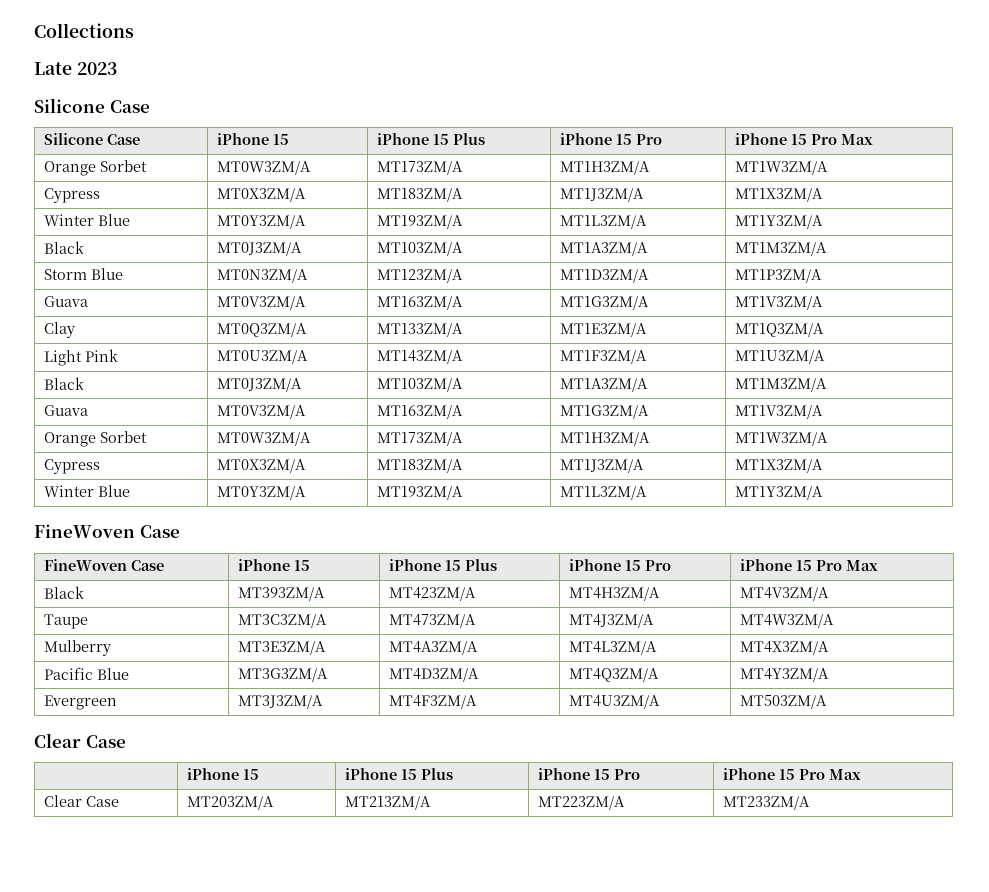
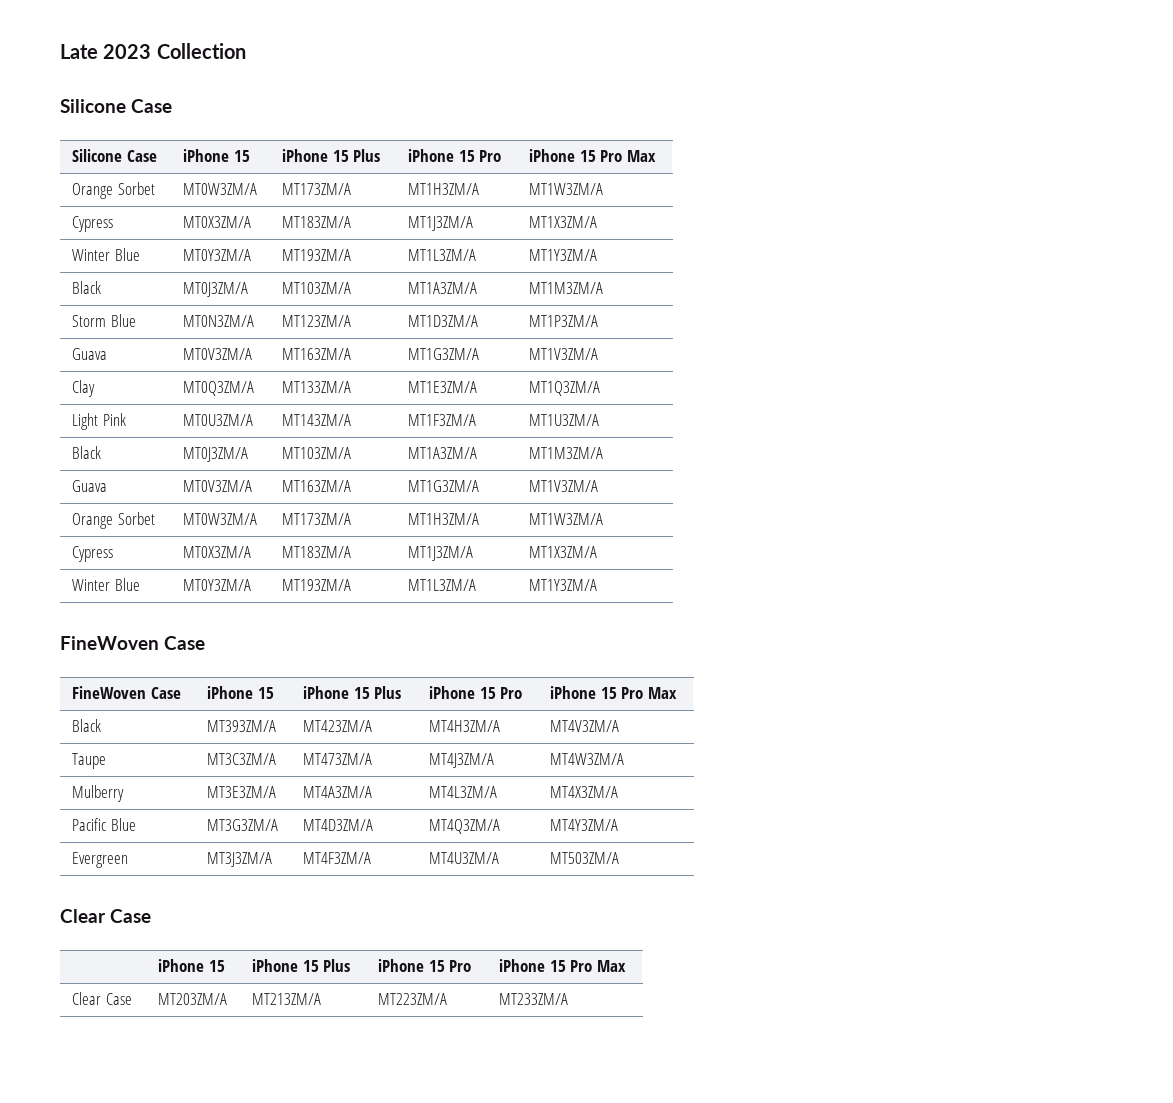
- Collections
- Late 2023
+ Late 2023 Collection

